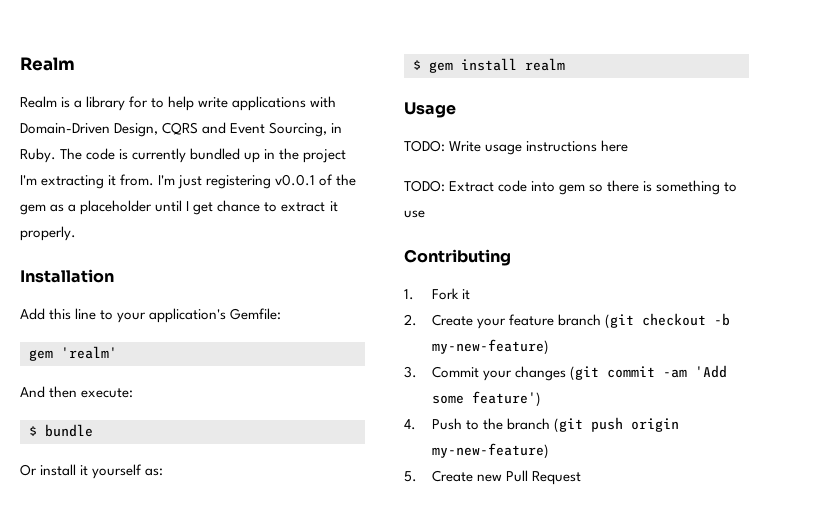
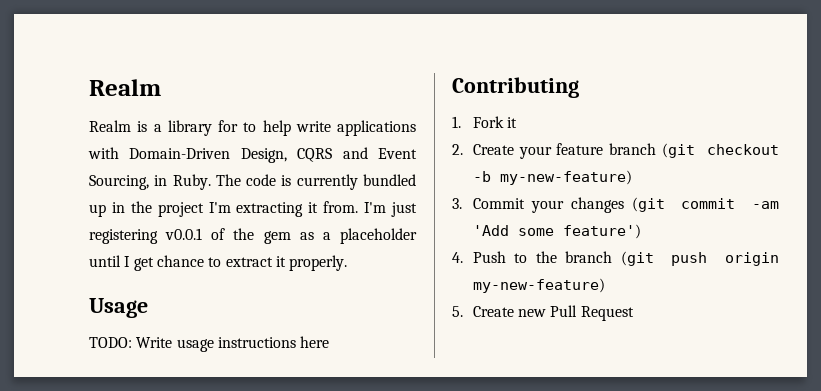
- Installation
- Add this line to your application's Gemfile:
- gem 'realm'
- And then execute:
- $ bundle
- Or install it yourself as:
- $ gem install realm
- TODO: Extract code into gem so there is something to use

